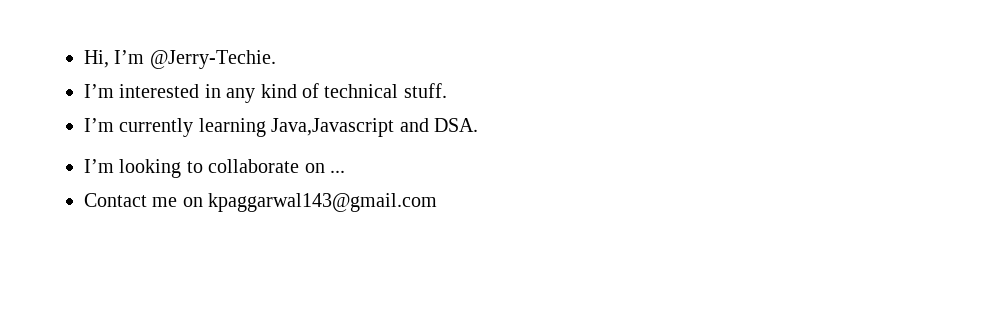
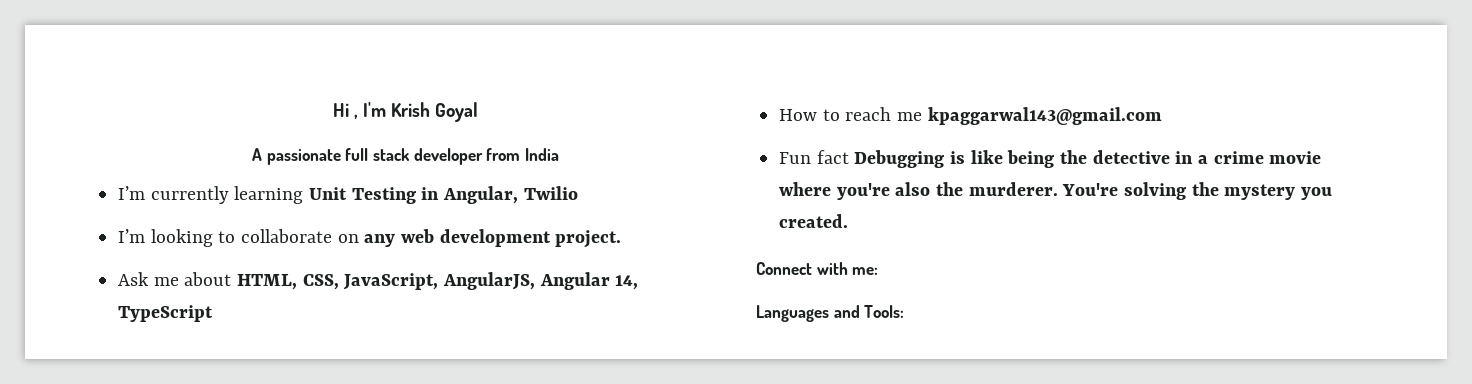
- Hi, I’m @Jerry-Techie.
- I’m interested in any kind of technical stuff.
- I’m currently learning Java,Javascript and DSA.
+ Hi , I'm Krish Goyal
+ A passionate full stack developer from India
+ I’m currently learning Unit Testing in Angular, Twilio
- I’m looking to collaborate on ...
- Contact me on kpaggarwal143@gmail.com
+ I’m looking to collaborate on any web development project.
+ Ask me about HTML, CSS, JavaScript, AngularJS, Angular 14, TypeScript
+ How to reach me kpaggarwal143@gmail.com
+ Fun fact Debugging is like being the detective in a crime movie where you're also the murderer. You're solving the mystery you created.
+ Connect with me:
+ Languages and Tools:

